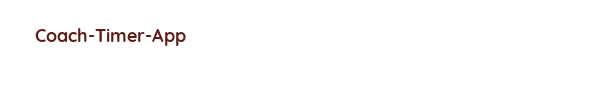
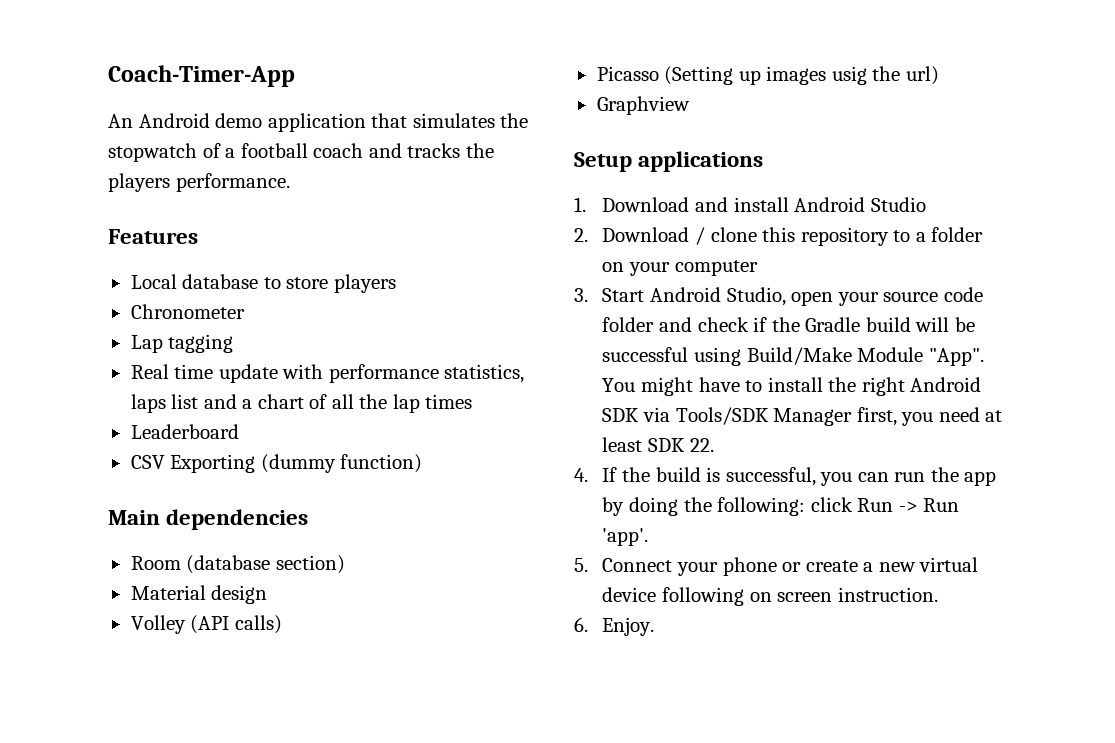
+ An Android demo application that simulates the stopwatch of a football coach and tracks the players performance.
+ Features
+ Local database to store players
+ Chronometer
+ Lap tagging
+ Real time update with performance statistics, laps list and a chart of all the lap times
+ Leaderboard
+ CSV Exporting (dummy function)
+ Main dependencies
+ Room (database section)
+ Material design
+ Volley (API calls)
+ Picasso (Setting up images usig the url)
+ Graphview
+ Setup applications
+ 1. Download and install Android Studio
+ 2. Download / clone this repository to a folder on your computer
+ 3. Start Android Studio, open your source code folder and check if the Gradle build will be successful using Build/Make Module "App". You might have to install the right Android SDK via Tools/SDK Manager first, you need at least SDK 22.
+ 4. If the build is successful, you can run the app by doing the following: click Run -> Run 'app'.
+ 5. Connect your phone or create a new virtual device following on screen instruction.
+ 6. Enjoy.

